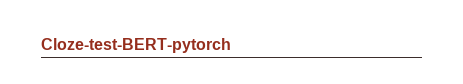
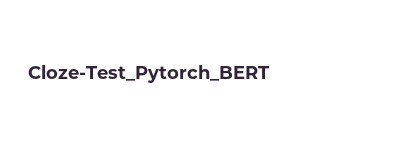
- Cloze-test-BERT-pytorch
+ Cloze-Test_Pytorch_BERT

